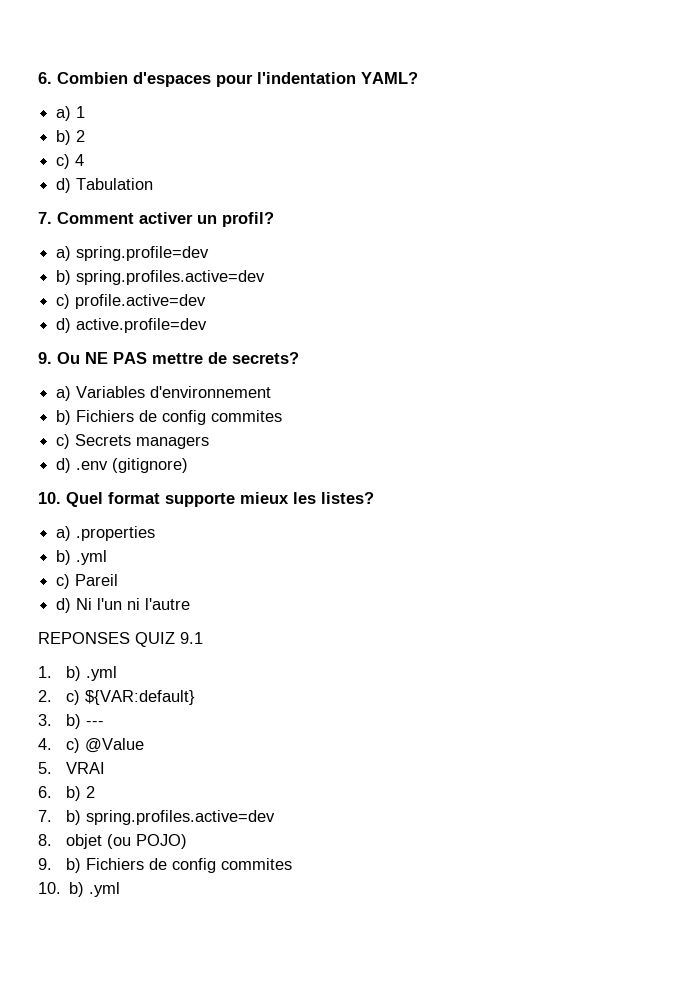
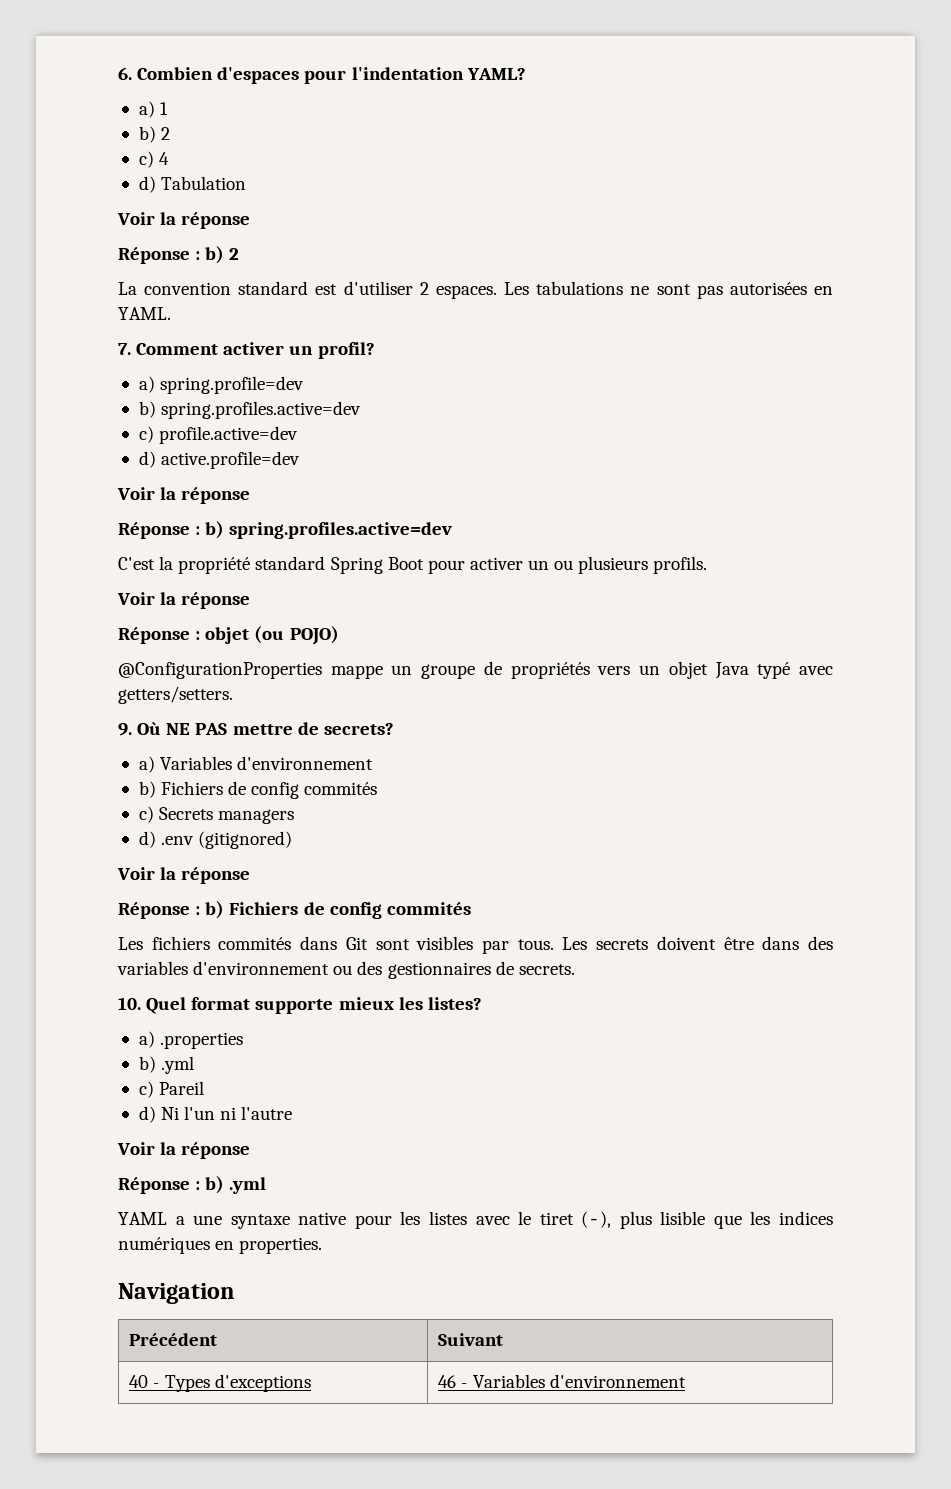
  d) Tabulation
+ Voir la réponse
+ Réponse : b) 2
+ La convention standard est d'utiliser 2 espaces. Les tabulations ne sont pas autorisées en YAML.
  d) active.profile=dev
- 9. Ou NE PAS mettre de secrets?
+ Voir la réponse
+ Réponse : b) spring.profiles.active=dev
+ C'est la propriété standard Spring Boot pour activer un ou plusieurs profils.
+ Voir la réponse
+ Réponse : objet (ou POJO)
+ @ConfigurationProperties mappe un groupe de propriétés vers un objet Java typé avec getters/setters.
+ 9. Où NE PAS mettre de secrets?
  a) Variables d'environnement
- b) Fichiers de config commites
+ b) Fichiers de config commités
- d) .env (gitignore)
+ d) .env (gitignored)
+ Voir la réponse
+ Réponse : b) Fichiers de config commités
+ Les fichiers commités dans Git sont visibles par tous. Les secrets doivent être dans des variables d'environnement ou des gestionnaires de secrets.
  d) Ni l'un ni l'autre
- REPONSES QUIZ 9.1
- 1. b) .yml
- 2. c) ${VAR:default}
- 3. b) ---
- 4. c) @Value
- 5. VRAI
- 6. b) 2
- 7. b) spring.profiles.active=dev
- 8. objet (ou POJO)
- 9. b) Fichiers de config commites
- 10. b) .yml
+ Voir la réponse
+ Réponse : b) .yml
+ YAML a une syntaxe native pour les listes avec le tiret (-), plus lisible que les indices numériques en properties.
+ Navigation
+ Précédent | Suivant
+ 40 - Types d'exceptions | 46 - Variables d'environnement

